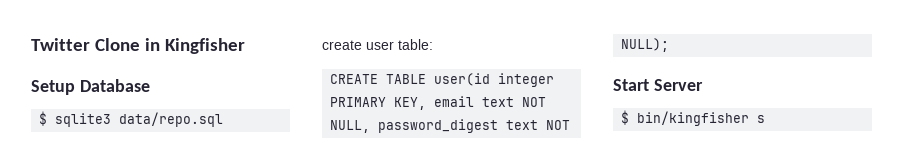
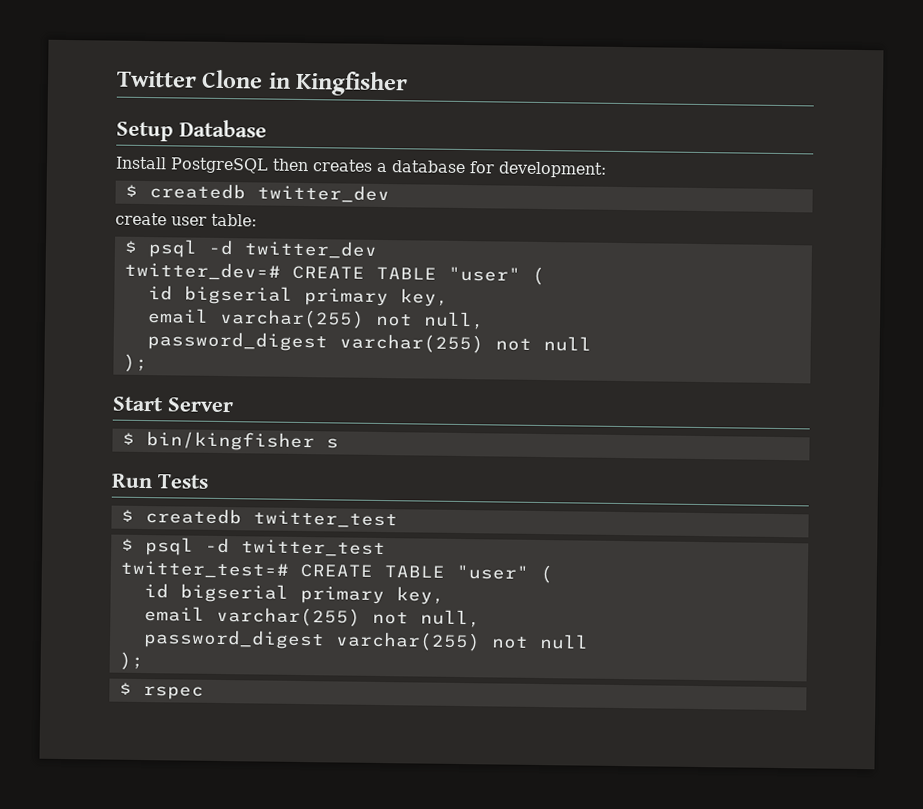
- $ sqlite3 data/repo.sql
+ Install PostgreSQL then creates a database for development:
+ $ createdb twitter_dev
- CREATE TABLE user(id integer PRIMARY KEY, email text NOT NULL, password_digest text NOT NULL);
+ $ psql -d twitter_dev
+ twitter_dev=# CREATE TABLE "user" (
+ id bigserial primary key,
+ email varchar(255) not null,
+ password_digest varchar(255) not null
+ );
+ Run Tests
+ $ createdb twitter_test
+ $ psql -d twitter_test
+ twitter_test=# CREATE TABLE "user" (
+ id bigserial primary key,
+ email varchar(255) not null,
+ password_digest varchar(255) not null
+ );
+ $ rspec

